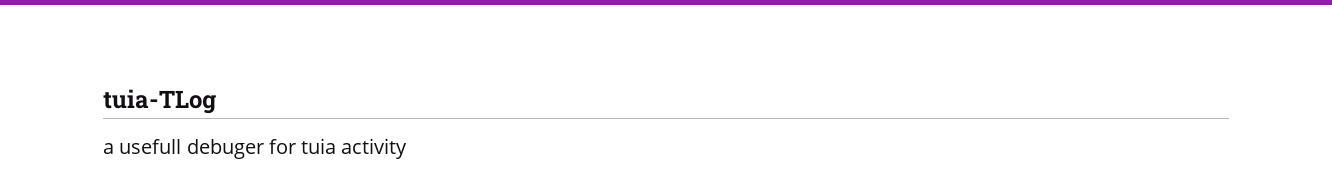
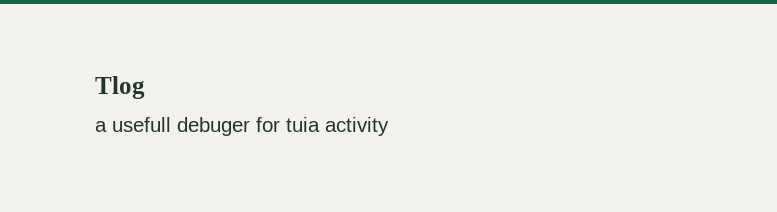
- tuia-TLog
+ Tlog

